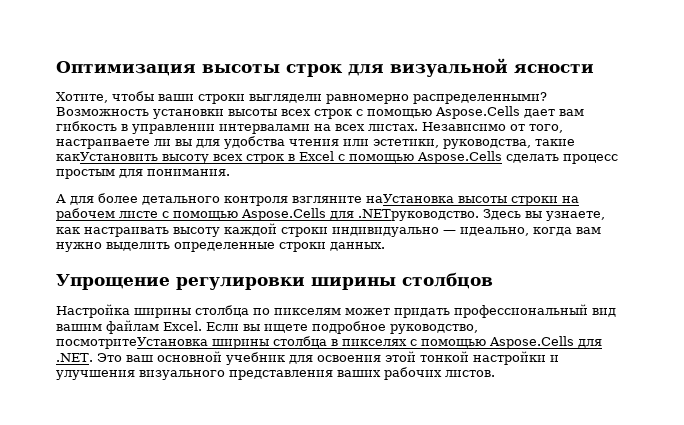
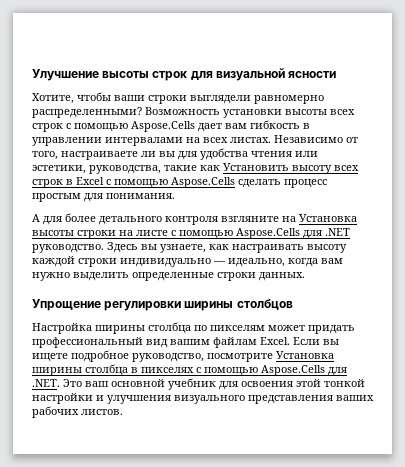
- Оптимизация высоты строк для визуальной ясности
+ Улучшение высоты строк для визуальной ясности
- Независимо от того, настраиваете ли вы для удобства чтения или эстетики, руководства, такие какУстановить высоту всех строк в Excel с помощью Aspose.Cells сделать процесс простым для понимания.
+ Независимо от того, настраиваете ли вы для удобства чтения или эстетики, руководства, такие как Установить высоту всех строк в Excel с помощью Aspose.Cells сделать процесс простым для понимания.
- А для более детального контроля взгляните наУстановка высоты строки на рабочем листе с помощью Aspose.Cells для .NETруководство. Здесь вы узнаете, как настраивать высоту каждой строки индивидуально — идеально, когда вам нужно выделить определенные строки данных.
+ А для более детального контроля взгляните на Установка высоты строки на листе с помощью Aspose.Cells для .NET руководство. Здесь вы узнаете, как настраивать высоту каждой строки индивидуально — идеально, когда вам нужно выделить определенные строки данных.
- Если вы ищете подробное руководство, посмотритеУстановка ширины столбца в пикселях с помощью Aspose.Cells для .NET. Это ваш основной учебник для освоения этой тонкой настройки и улучшения визуального представления ваших рабочих листов.
+ Если вы ищете подробное руководство, посмотрите Установка ширины столбца в пикселях с помощью Aspose.Cells для .NET. Это ваш основной учебник для освоения этой тонкой настройки и улучшения визуального представления ваших рабочих листов.

